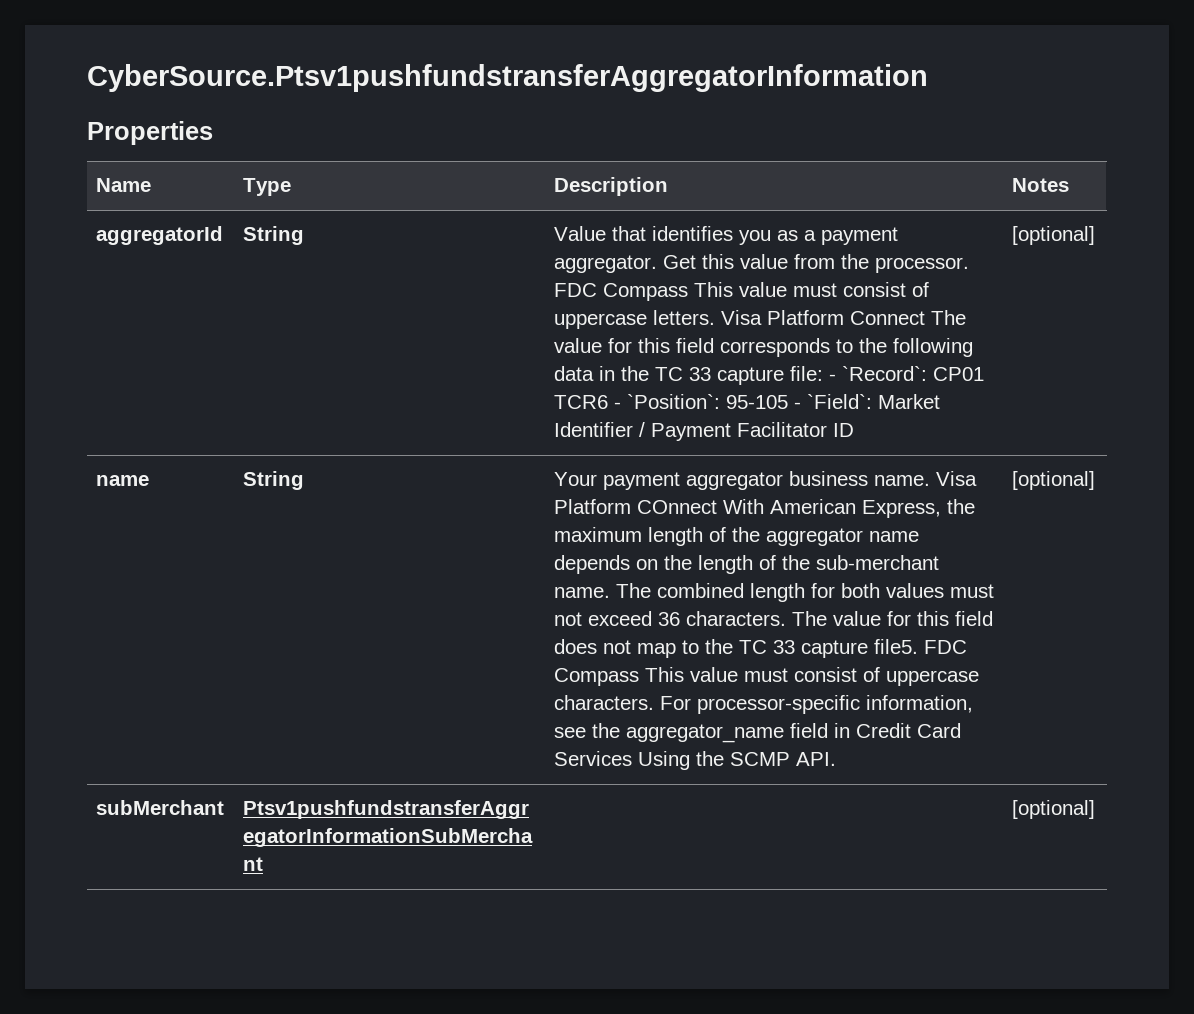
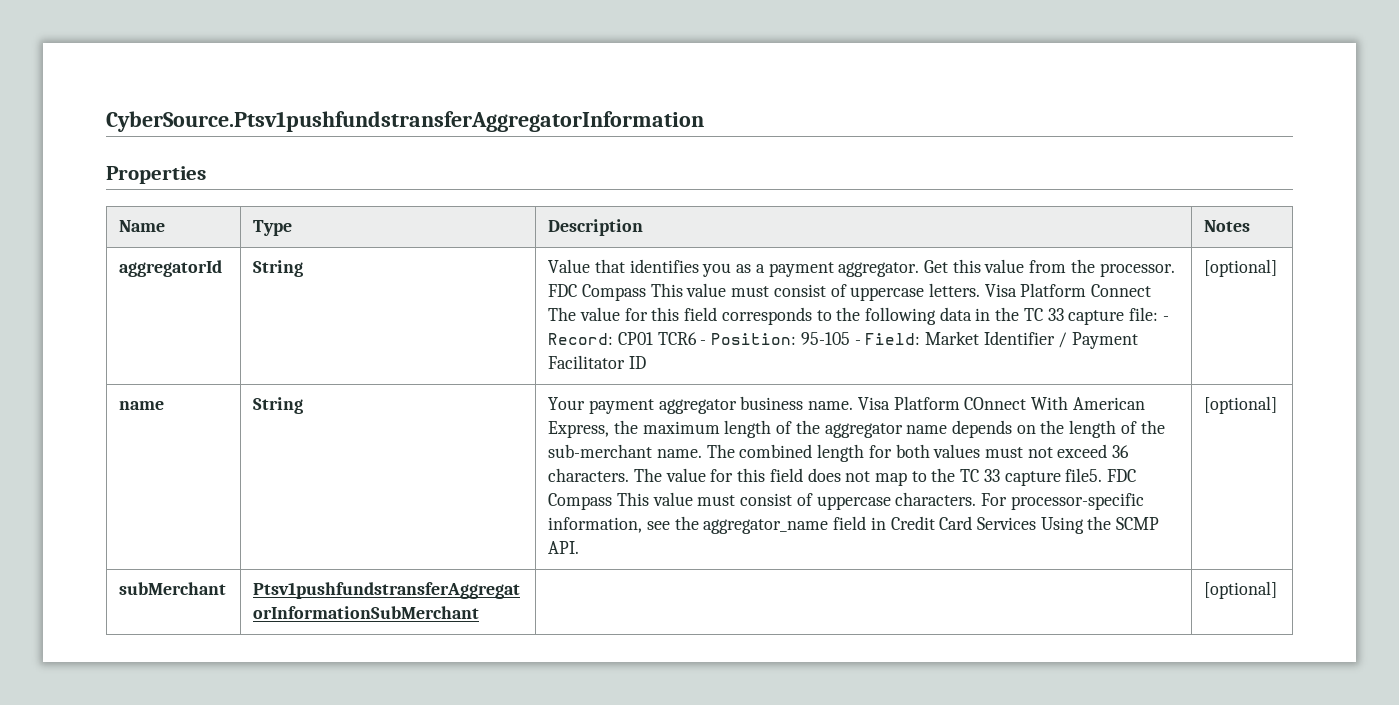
- Visa Platform Connect The value for this field corresponds to the following data in the TC 33 capture file: - `Record`: CP01 TCR6 - `Position`: 95-105 - `Field`: Market Identifier / Payment Facilitator ID
+ Visa Platform Connect The value for this field corresponds to the following data in the TC 33 capture file: - Record: CP01 TCR6 - Position: 95-105 - Field: Market Identifier / Payment Facilitator ID

